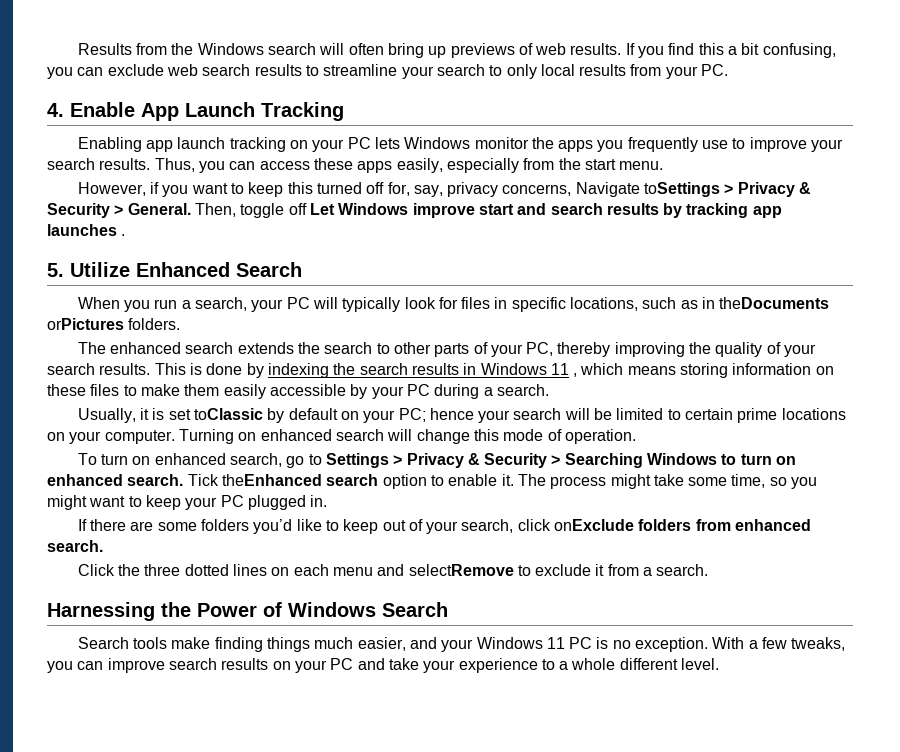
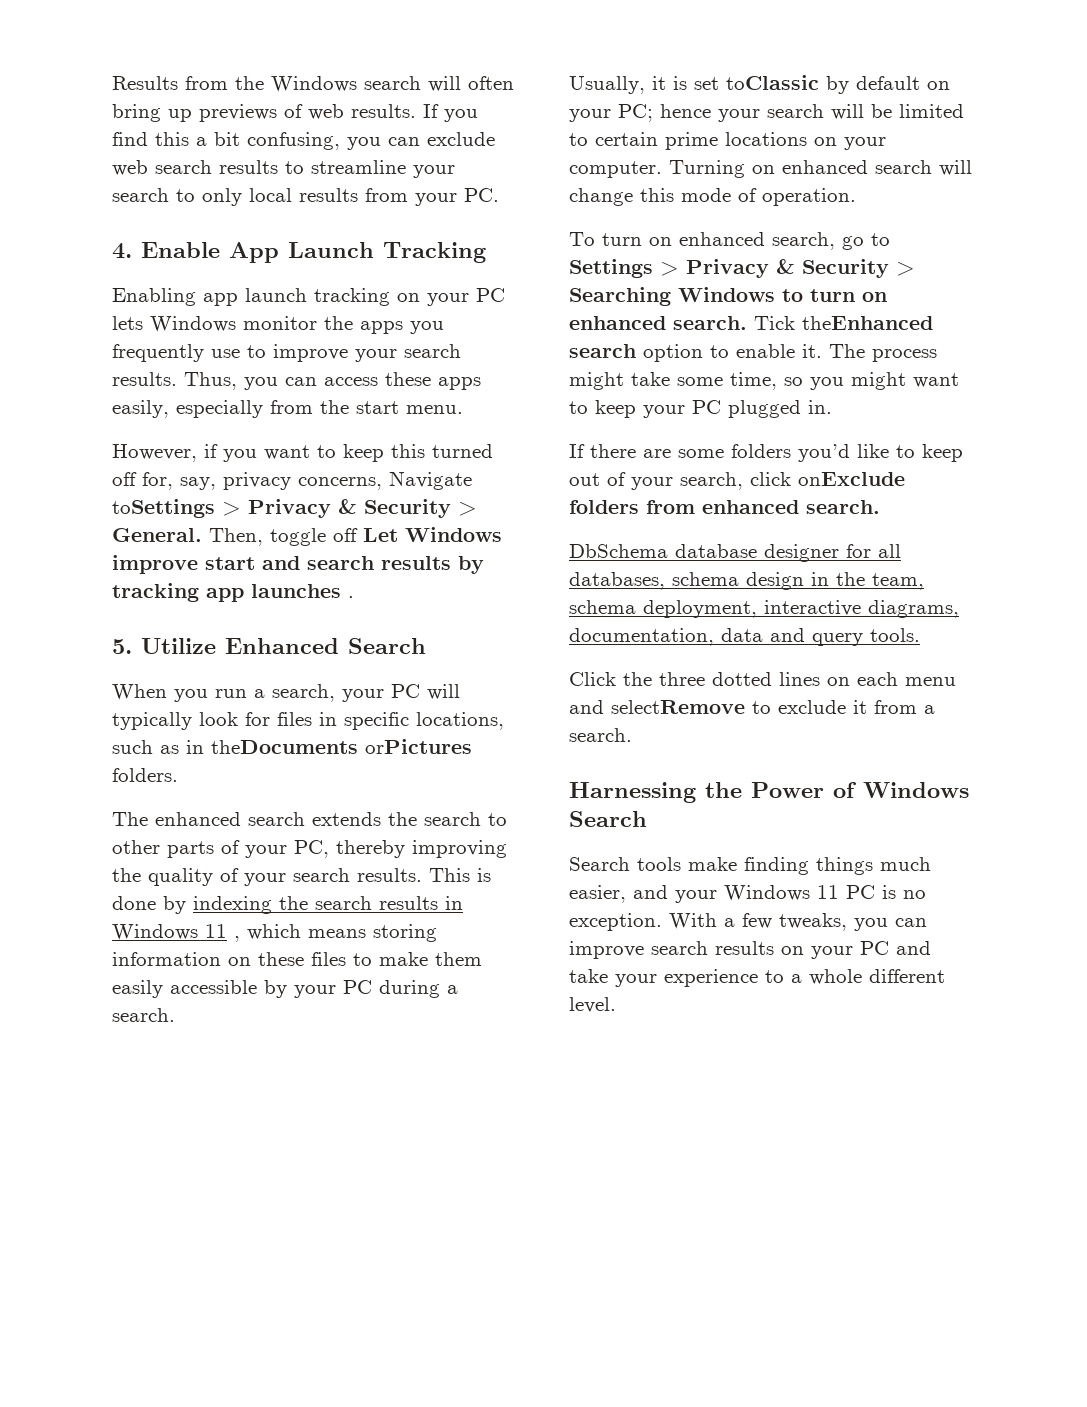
+ DbSchema database designer for all databases, schema design in the team, schema deployment, interactive diagrams, documentation, data and query tools.

